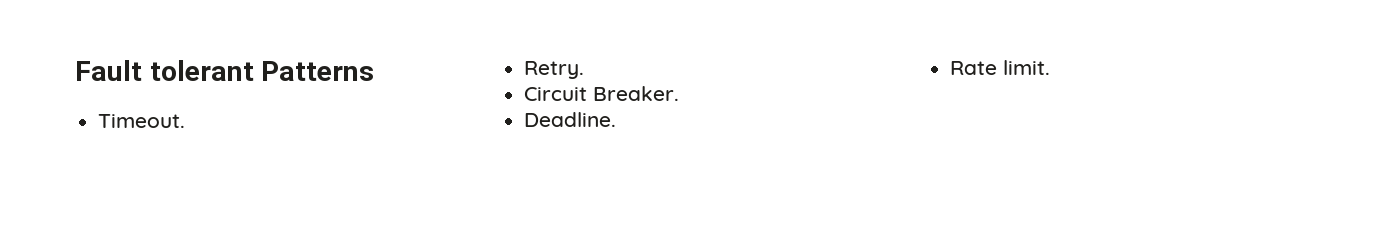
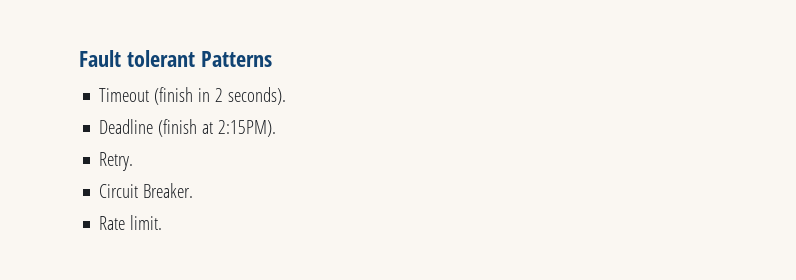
- Timeout.
+ Timeout (finish in 2 seconds).
+ Deadline (finish at 2:15PM).
- Deadline.

